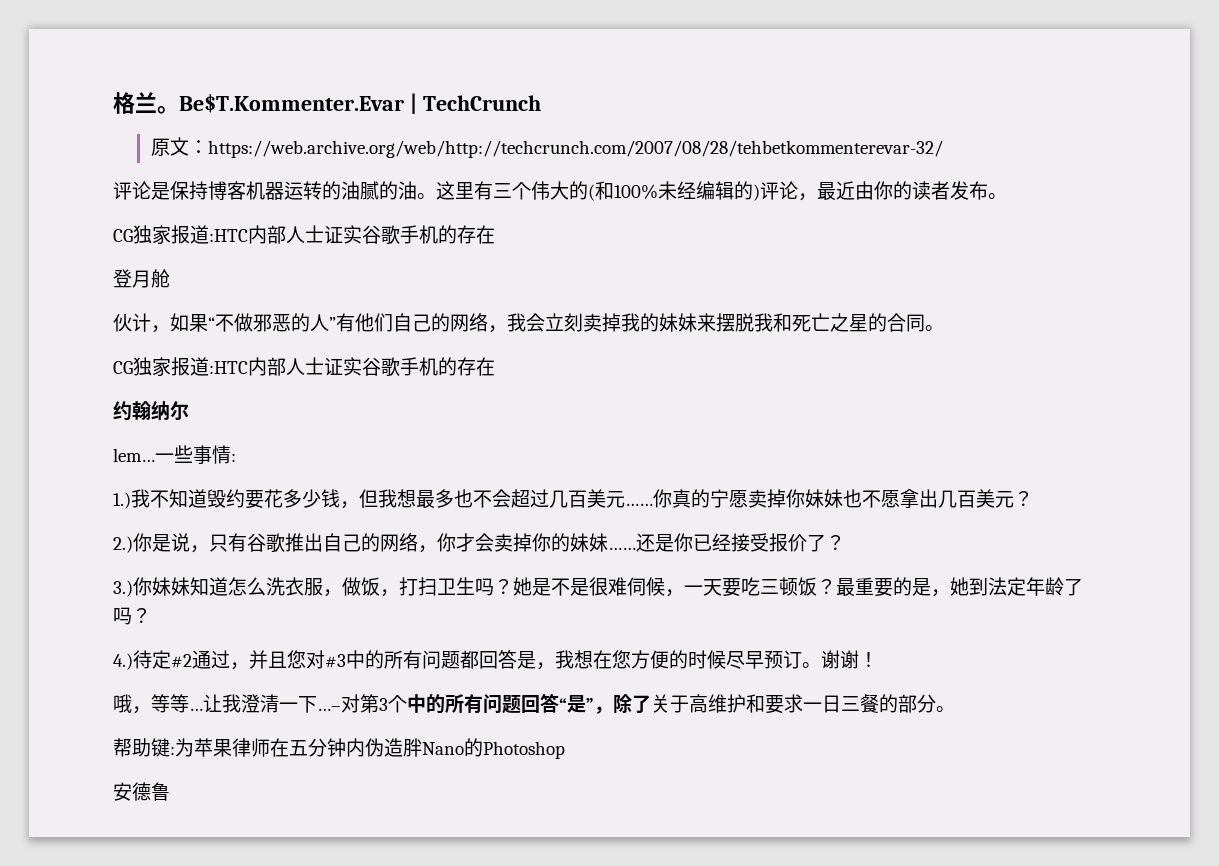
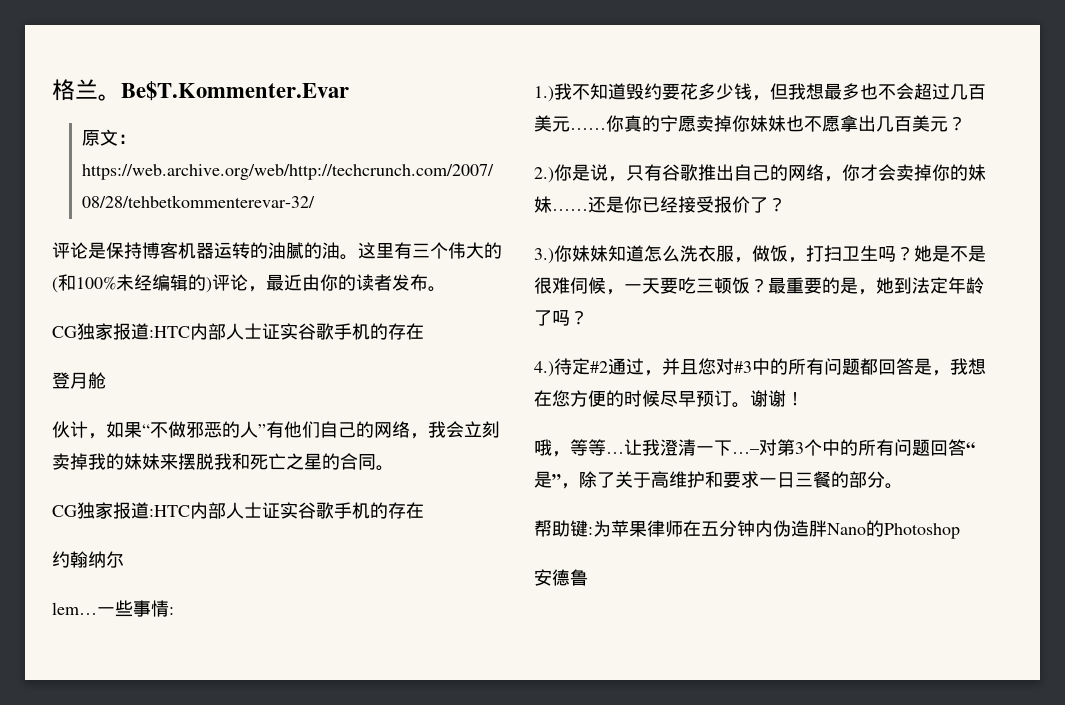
- Be$T.Kommenter.Evar | TechCrunch
+ Be$T.Kommenter.Evar

